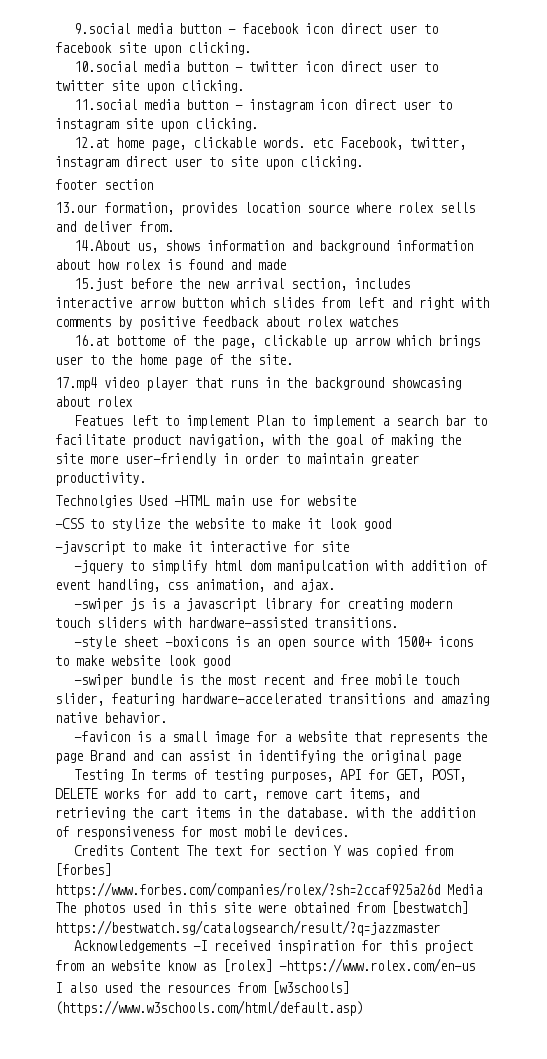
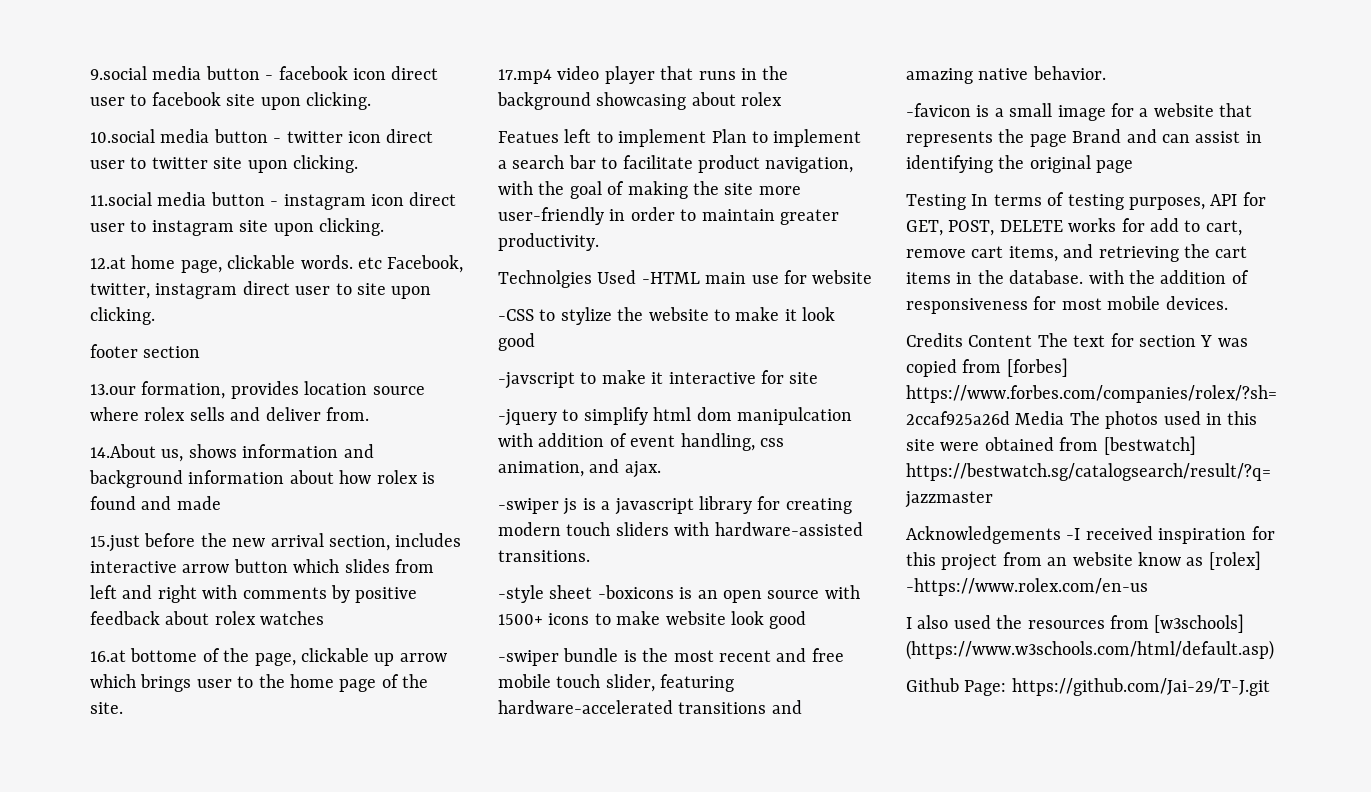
+ Github Page: https://github.com/Jai-29/T-J.git

